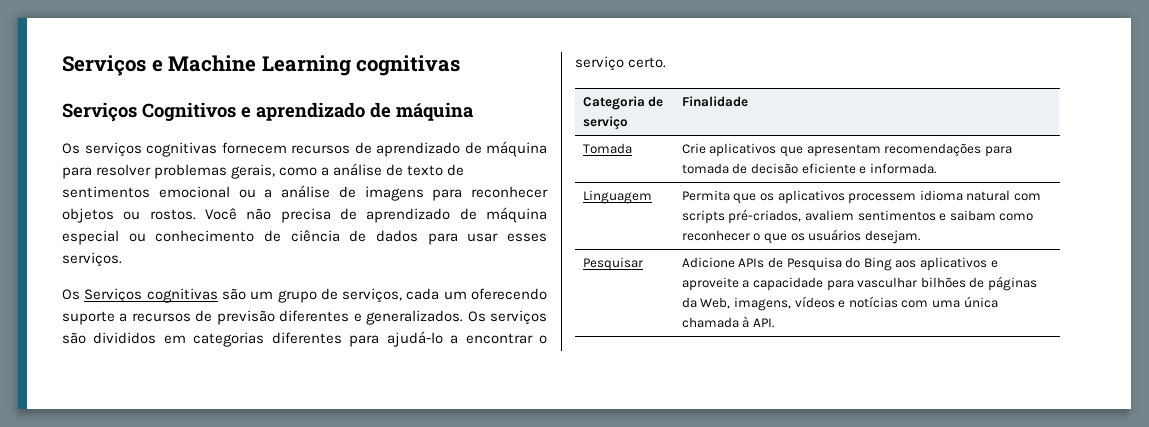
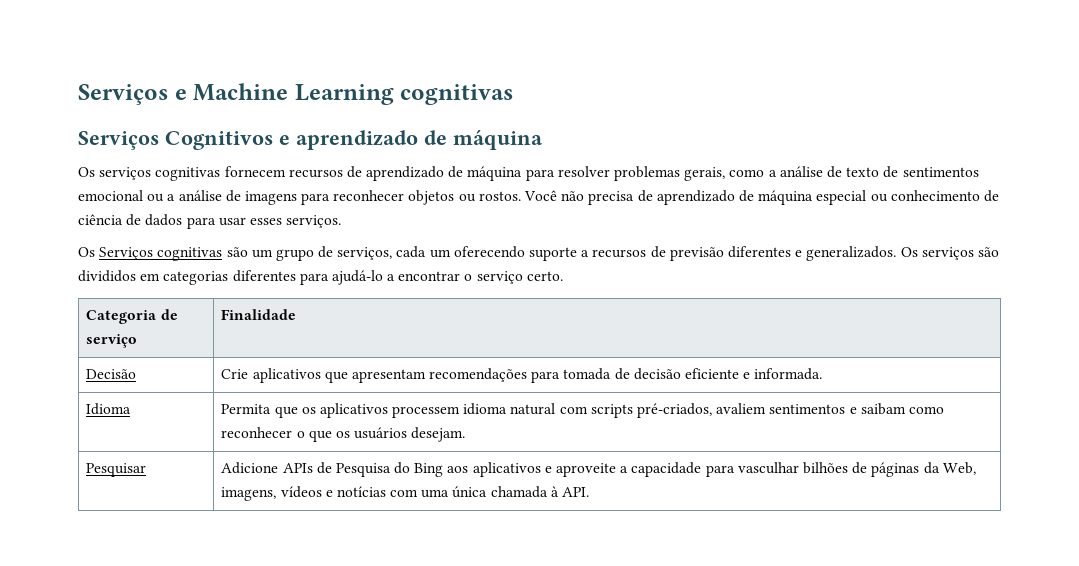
- Tomada | Crie aplicativos que apresentam recomendações para tomada de decisão eficiente e informada.
+ Decisão | Crie aplicativos que apresentam recomendações para tomada de decisão eficiente e informada.
- Linguagem | Permita que os aplicativos processem idioma natural com scripts pré-criados, avaliem sentimentos e saibam como reconhecer o que os usuários desejam.
+ Idioma | Permita que os aplicativos processem idioma natural com scripts pré-criados, avaliem sentimentos e saibam como reconhecer o que os usuários desejam.

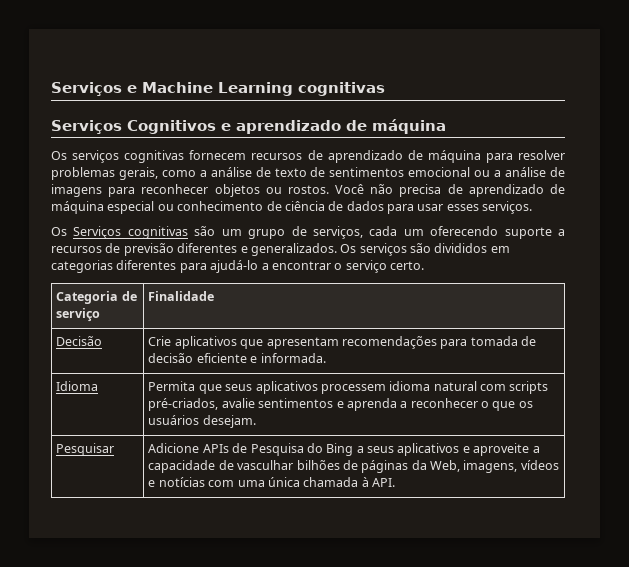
- Idioma | Permita que os aplicativos processem idioma natural com scripts pré-criados, avaliem sentimentos e saibam como reconhecer o que os usuários desejam.
+ Idioma | Permita que seus aplicativos processem idioma natural com scripts pré-criados, avalie sentimentos e aprenda a reconhecer o que os usuários desejam.
- Pesquisar | Adicione APIs de Pesquisa do Bing aos aplicativos e aproveite a capacidade para vasculhar bilhões de páginas da Web, imagens, vídeos e notícias com uma única chamada à API.
+ Pesquisar | Adicione APIs de Pesquisa do Bing a seus aplicativos e aproveite a capacidade de vasculhar bilhões de páginas da Web, imagens, vídeos e notícias com uma única chamada à API.

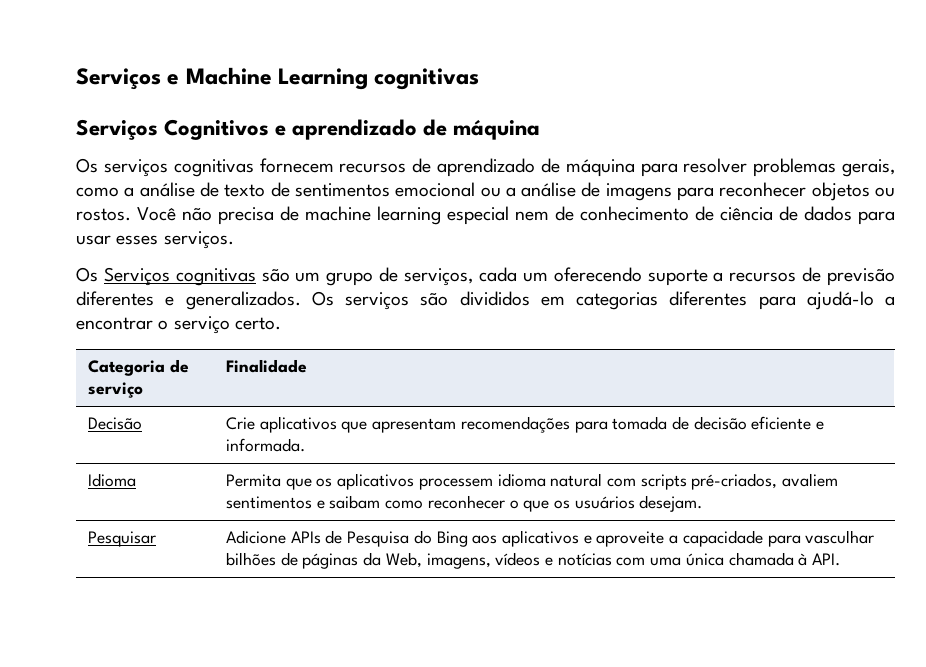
- Você não precisa de aprendizado de máquina especial ou conhecimento de ciência de dados para usar esses serviços.
+ Você não precisa de machine learning especial nem de conhecimento de ciência de dados para usar esses serviços.
- Idioma | Permita que seus aplicativos processem idioma natural com scripts pré-criados, avalie sentimentos e aprenda a reconhecer o que os usuários desejam.
+ Idioma | Permita que os aplicativos processem idioma natural com scripts pré-criados, avaliem sentimentos e saibam como reconhecer o que os usuários desejam.
- Pesquisar | Adicione APIs de Pesquisa do Bing a seus aplicativos e aproveite a capacidade de vasculhar bilhões de páginas da Web, imagens, vídeos e notícias com uma única chamada à API.
+ Pesquisar | Adicione APIs de Pesquisa do Bing aos aplicativos e aproveite a capacidade para vasculhar bilhões de páginas da Web, imagens, vídeos e notícias com uma única chamada à API.

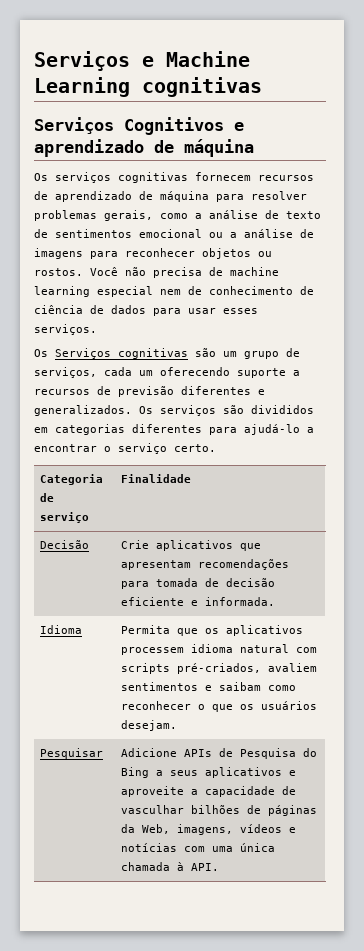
- Pesquisar | Adicione APIs de Pesquisa do Bing aos aplicativos e aproveite a capacidade para vasculhar bilhões de páginas da Web, imagens, vídeos e notícias com uma única chamada à API.
+ Pesquisar | Adicione APIs de Pesquisa do Bing a seus aplicativos e aproveite a capacidade de vasculhar bilhões de páginas da Web, imagens, vídeos e notícias com uma única chamada à API.

